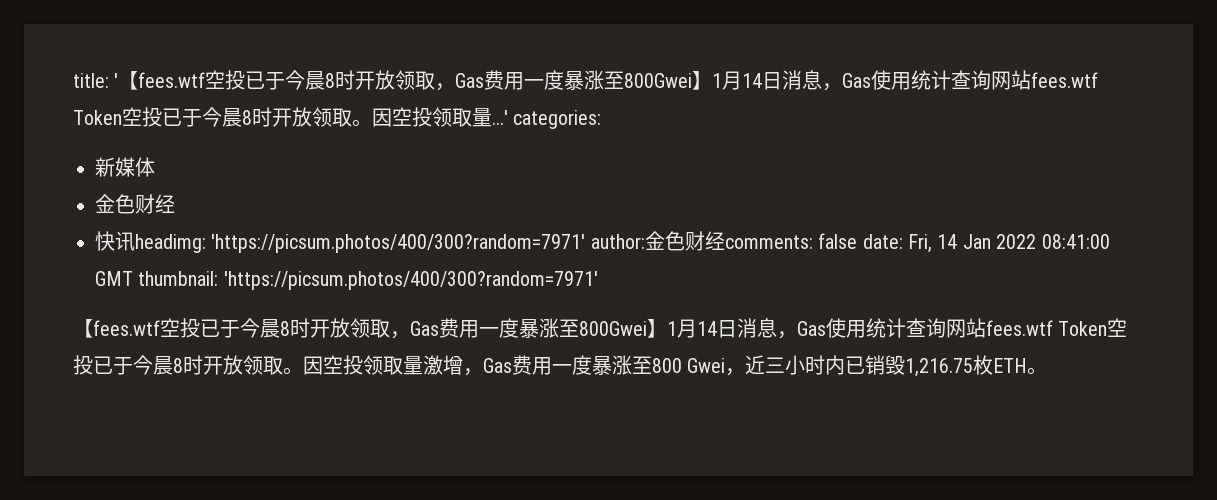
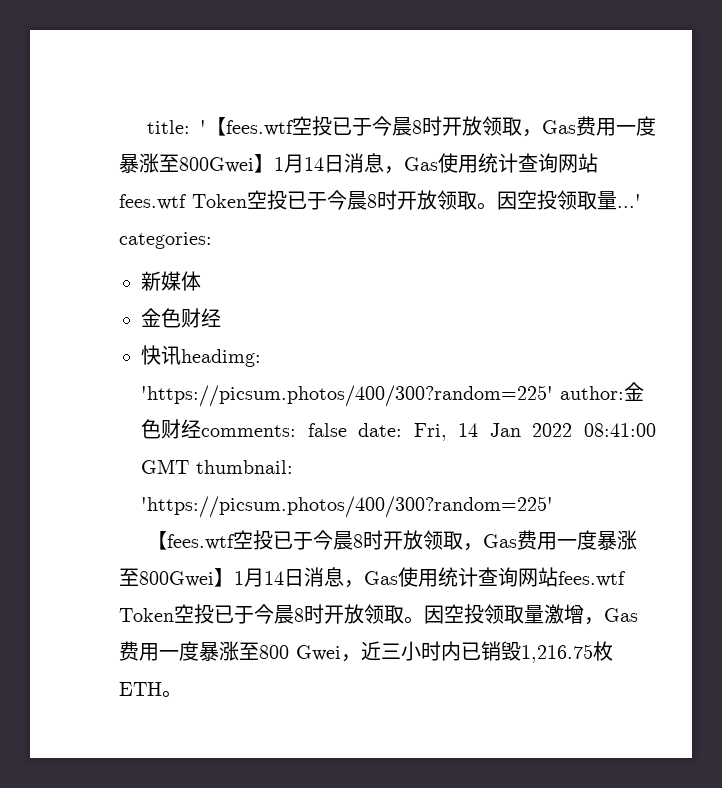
- 快讯headimg: 'https://picsum.photos/400/300?random=7971' author:金色财经comments: false date: Fri, 14 Jan 2022 08:41:00 GMT thumbnail: 'https://picsum.photos/400/300?random=7971'
+ 快讯headimg: 'https://picsum.photos/400/300?random=225' author:金色财经comments: false date: Fri, 14 Jan 2022 08:41:00 GMT thumbnail: 'https://picsum.photos/400/300?random=225'

